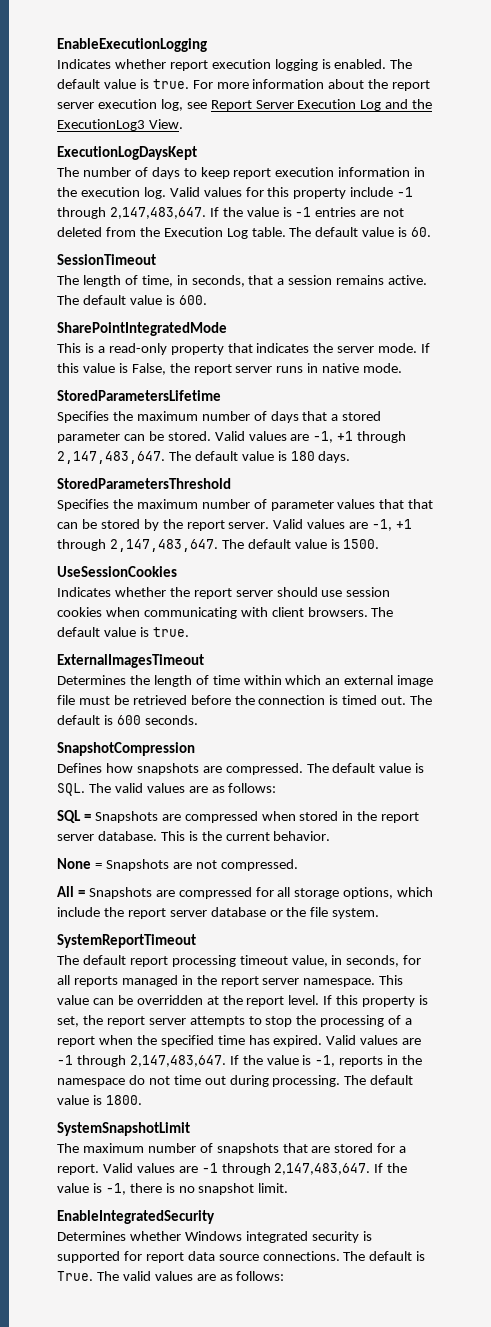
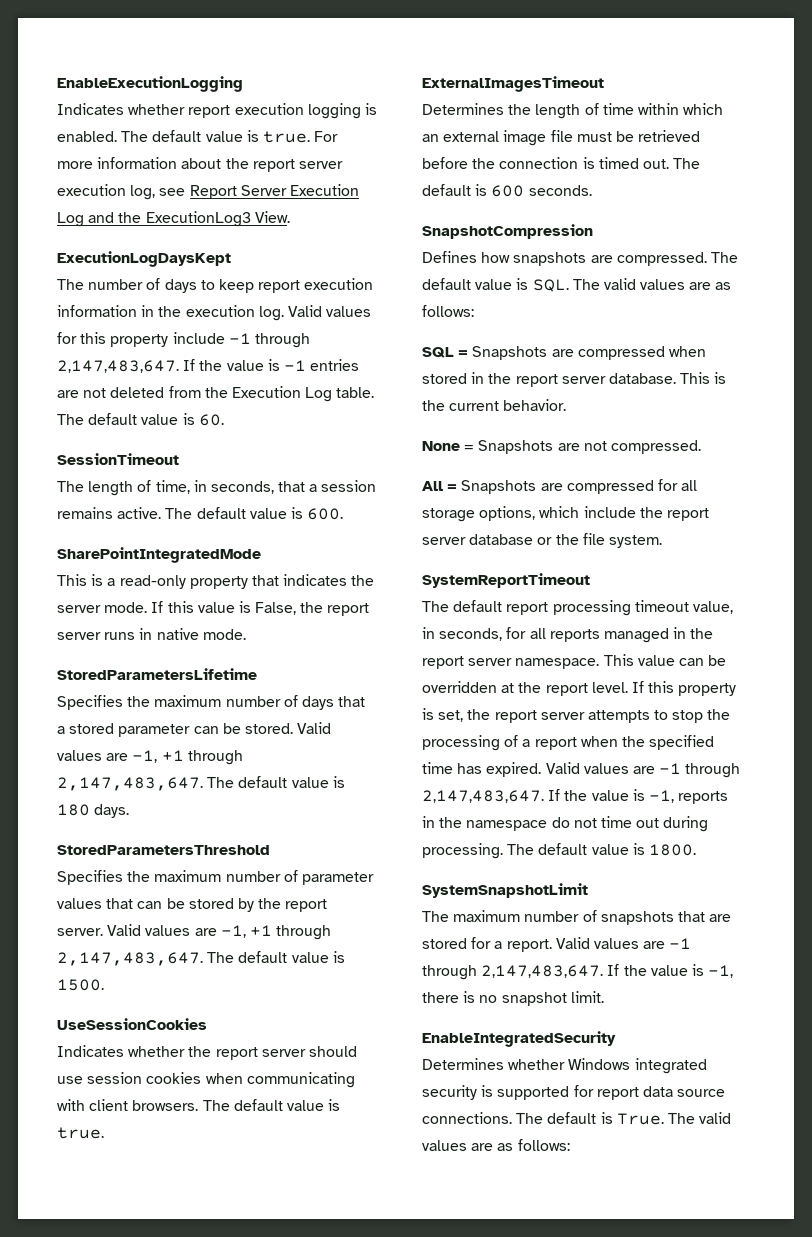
- Specifies the maximum number of parameter values that that can be stored by the report server.
+ Specifies the maximum number of parameter values that can be stored by the report server.

